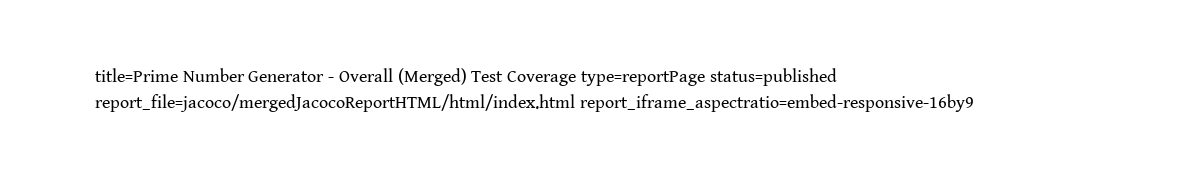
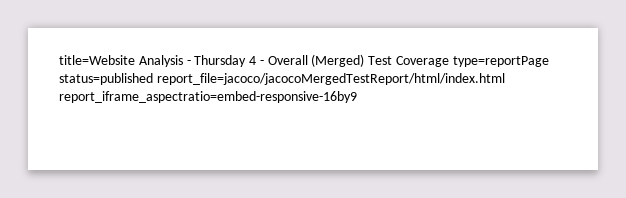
- title=Prime Number Generator - Overall (Merged) Test Coverage type=reportPage status=published report_file=jacoco/mergedJacocoReportHTML/html/index.html report_iframe_aspectratio=embed-responsive-16by9
+ title=Website Analysis - Thursday 4 - Overall (Merged) Test Coverage type=reportPage status=published report_file=jacoco/jacocoMergedTestReport/html/index.html report_iframe_aspectratio=embed-responsive-16by9

